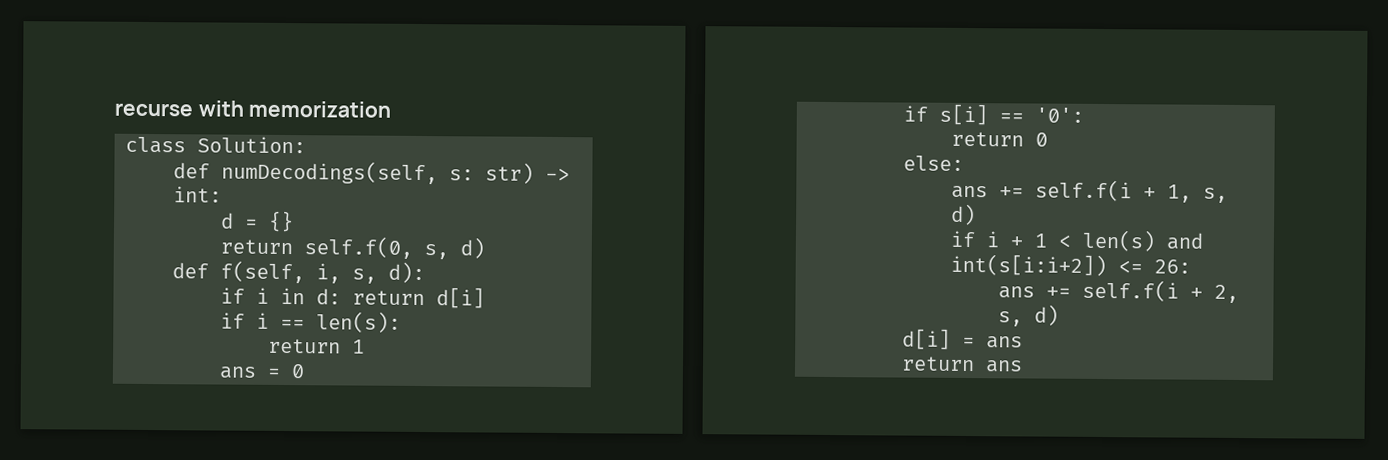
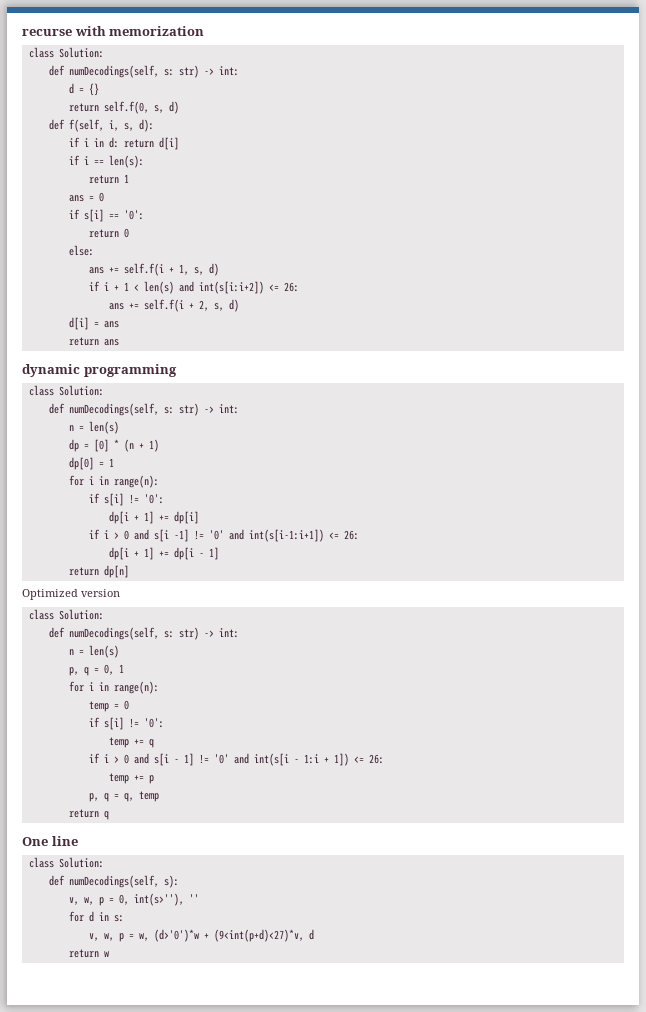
+ dynamic programming
+ class Solution:
+ def numDecodings(self, s: str) -> int:
+ n = len(s)
+ dp = [0] * (n + 1)
+ dp[0] = 1
+ for i in range(n):
+ if s[i] != '0':
+ dp[i + 1] += dp[i]
+ if i > 0 and s[i -1] != '0' and int(s[i-1:i+1]) <= 26:
+ dp[i + 1] += dp[i - 1]
+ return dp[n]
+ Optimized version
+ class Solution:
+ def numDecodings(self, s: str) -> int:
+ n = len(s)
+ p, q = 0, 1
+ for i in range(n):
+ temp = 0
+ if s[i] != '0':
+ temp += q
+ if i > 0 and s[i - 1] != '0' and int(s[i - 1:i + 1]) <= 26:
+ temp += p
+ p, q = q, temp
+ return q
+ One line
+ class Solution:
+ def numDecodings(self, s):
+ v, w, p = 0, int(s>''), ''
+ for d in s:
+ v, w, p = w, (d>'0')*w + (9<int(p+d)<27)*v, d
+ return w

